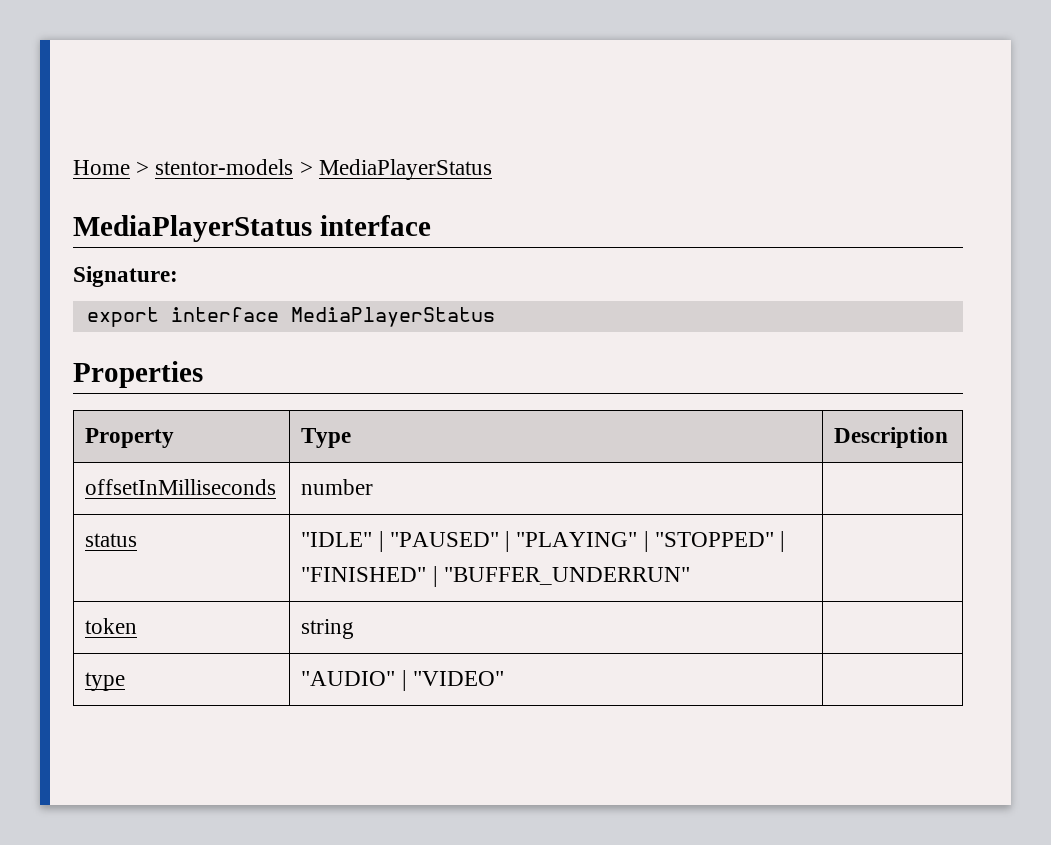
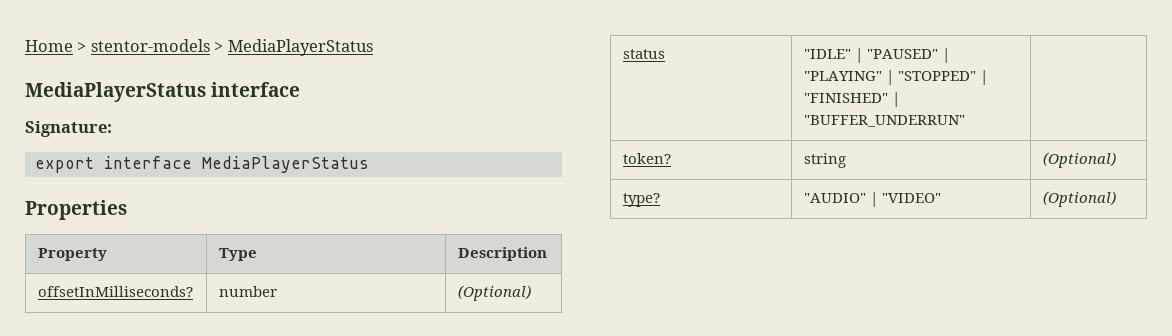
- offsetInMilliseconds | number |
+ offsetInMilliseconds? | number | (Optional)
- token | string |
- type | "AUDIO" | "VIDEO" |
+ token? | string | (Optional)
+ type? | "AUDIO" | "VIDEO" | (Optional)

